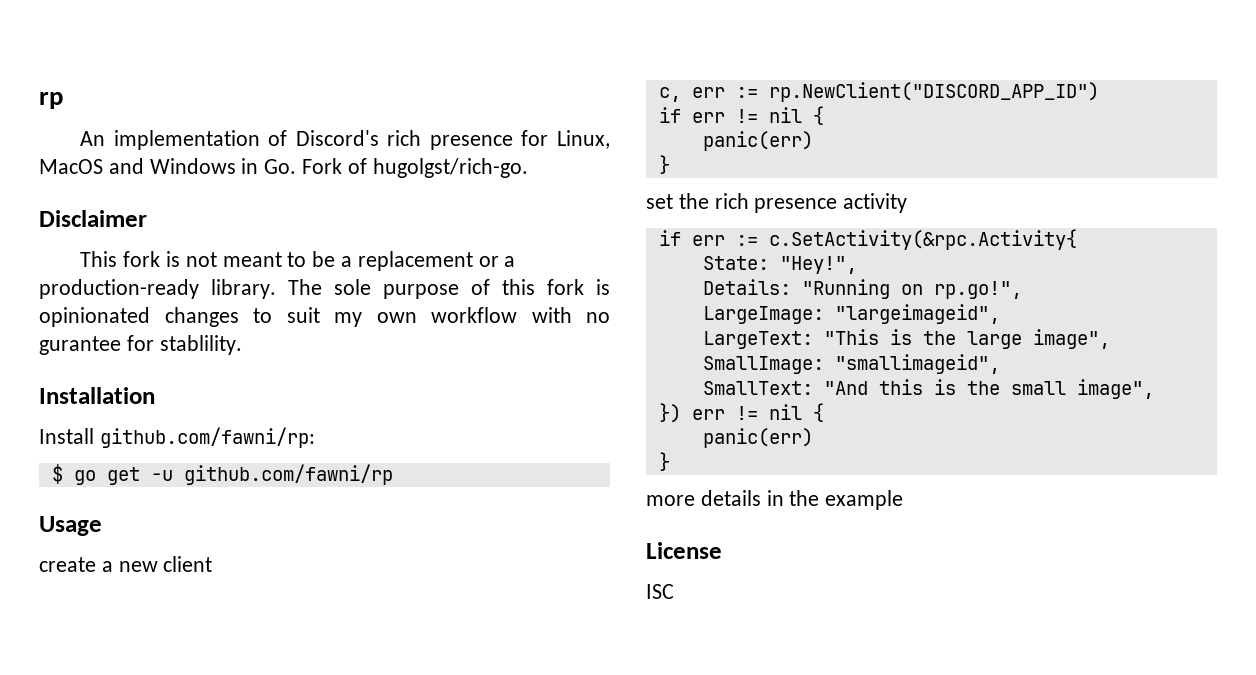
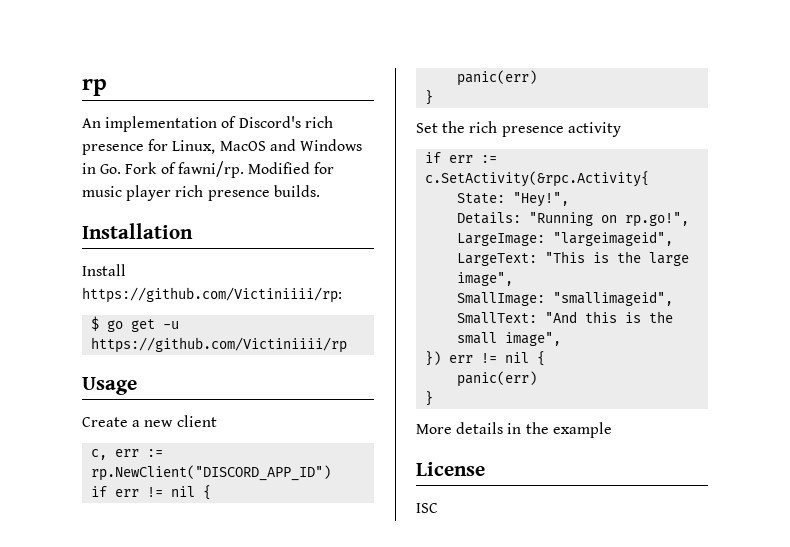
- An implementation of Discord's rich presence for Linux, MacOS and Windows in Go. Fork of hugolgst/rich-go.
- Disclaimer
- This fork is not meant to be a replacement or a production-ready library. The sole purpose of this fork is opinionated changes to suit my own workflow with no gurantee for stablility.
+ An implementation of Discord's rich presence for Linux, MacOS and Windows in Go. Fork of fawni/rp. Modified for music player rich presence builds.
- Install github.com/fawni/rp:
+ Install https://github.com/Victiniiii/rp:
- $ go get -u github.com/fawni/rp
+ $ go get -u https://github.com/Victiniiii/rp
- create a new client
+ Create a new client
- set the rich presence activity
+ Set the rich presence activity
- more details in the example
+ More details in the example

